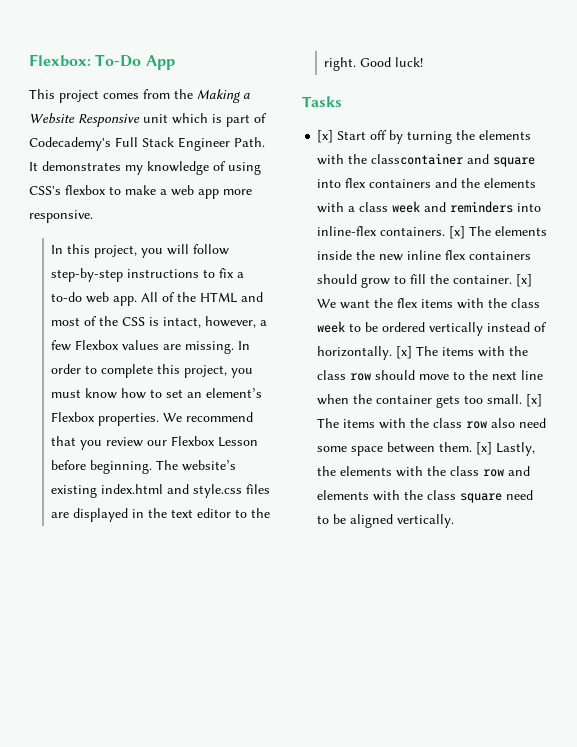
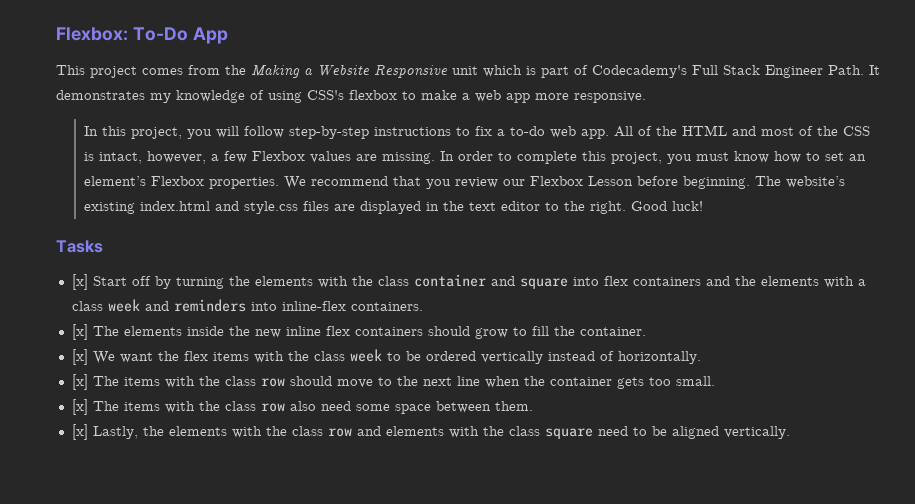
- [x] Start off by turning the elements with the classcontainer and square into flex containers and the elements with a class week and reminders into inline-flex containers. [x] The elements inside the new inline flex containers should grow to fill the container. [x] We want the flex items with the class week to be ordered vertically instead of horizontally. [x] The items with the class row should move to the next line when the container gets too small. [x] The items with the class row also need some space between them. [x] Lastly, the elements with the class row and elements with the class square need to be aligned vertically.
+ [x] Start off by turning the elements with the class container and square into flex containers and the elements with a class week and reminders into inline-flex containers.
+ [x] The elements inside the new inline flex containers should grow to fill the container.
+ [x] We want the flex items with the class week to be ordered vertically instead of horizontally.
+ [x] The items with the class row should move to the next line when the container gets too small.
+ [x] The items with the class row also need some space between them.
+ [x] Lastly, the elements with the class row and elements with the class square need to be aligned vertically.

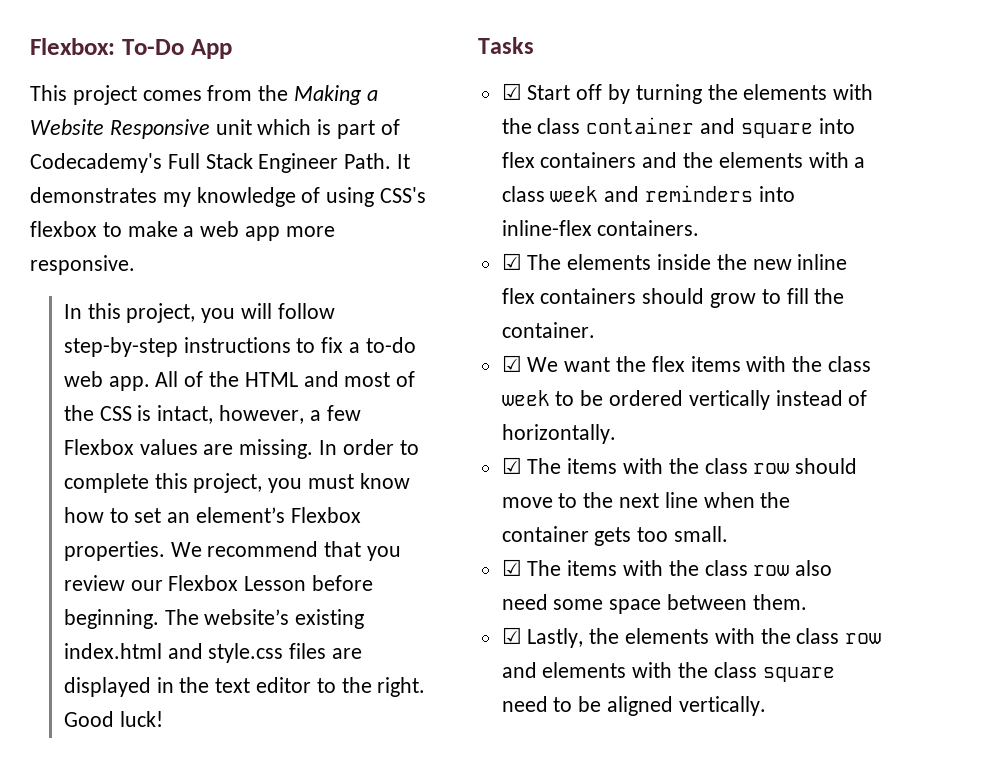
- [x] Start off by turning the elements with the class container and square into flex containers and the elements with a class week and reminders into inline-flex containers.
+ ☑ Start off by turning the elements with the class container and square into flex containers and the elements with a class week and reminders into inline-flex containers.
- [x] The elements inside the new inline flex containers should grow to fill the container.
+ ☑ The elements inside the new inline flex containers should grow to fill the container.
- [x] We want the flex items with the class week to be ordered vertically instead of horizontally.
+ ☑ We want the flex items with the class week to be ordered vertically instead of horizontally.
- [x] The items with the class row should move to the next line when the container gets too small.
+ ☑ The items with the class row should move to the next line when the container gets too small.
- [x] The items with the class row also need some space between them.
+ ☑ The items with the class row also need some space between them.
- [x] Lastly, the elements with the class row and elements with the class square need to be aligned vertically.
+ ☑ Lastly, the elements with the class row and elements with the class square need to be aligned vertically.

